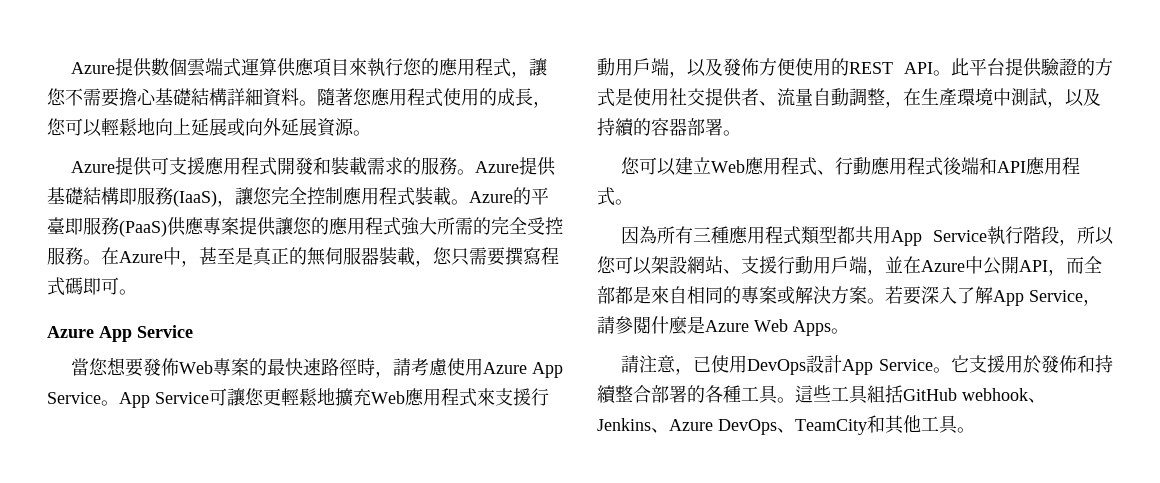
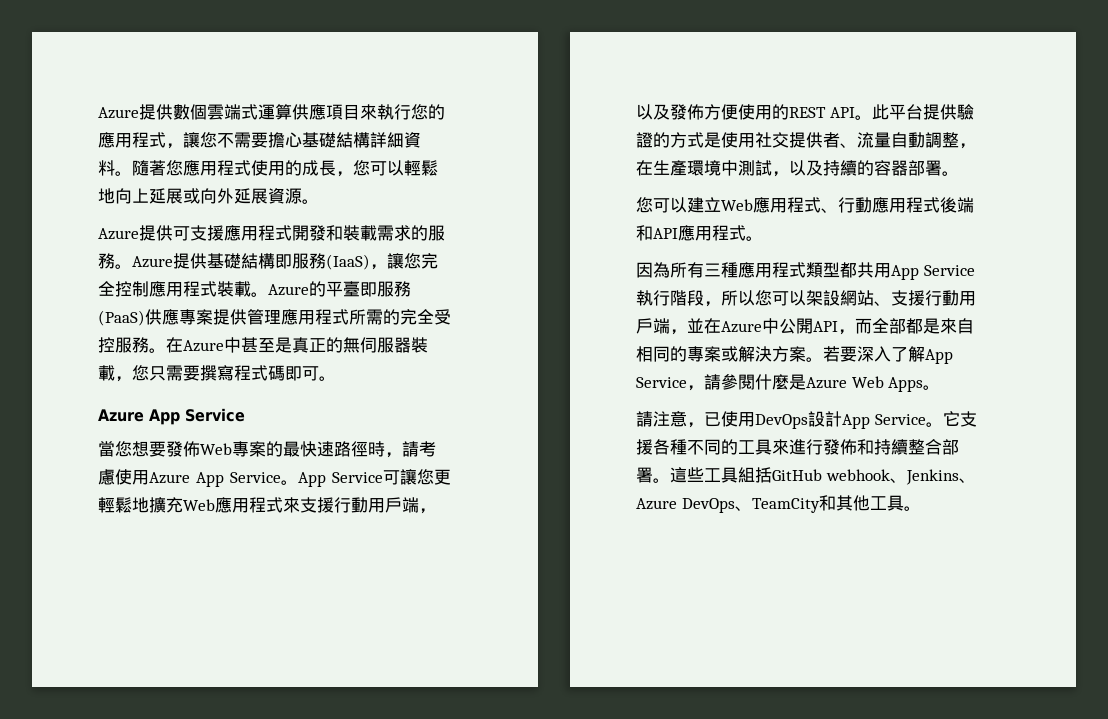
- Azure的平臺即服務(PaaS)供應專案提供讓您的應用程式強大所需的完全受控服務。
+ Azure的平臺即服務(PaaS)供應專案提供管理應用程式所需的完全受控服務。
- 在Azure中，甚至是真正的無伺服器裝載，您只需要撰寫程式碼即可。
+ 在Azure中甚至是真正的無伺服器裝載，您只需要撰寫程式碼即可。
- 它支援用於發佈和持續整合部署的各種工具。
+ 它支援各種不同的工具來進行發佈和持續整合部署。

